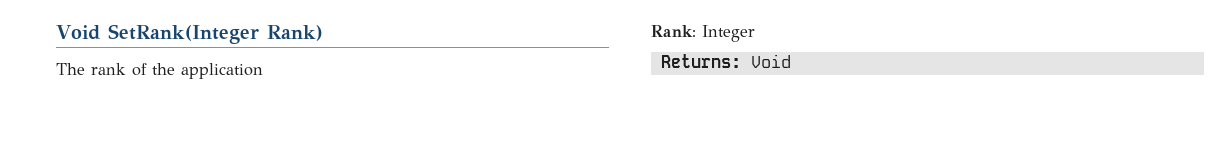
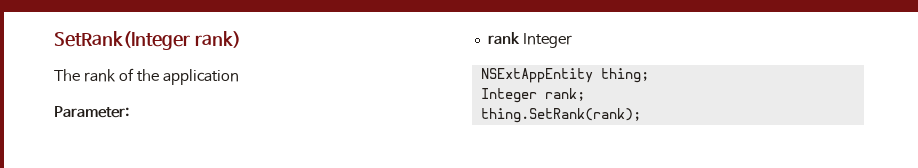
- Void SetRank(Integer Rank)
+ SetRank(Integer rank)
- Rank: Integer
+ Parameter:
+ rank Integer
- Returns: Void
+ NSExtAppEntity thing;
+ Integer rank;
+ thing.SetRank(rank);

